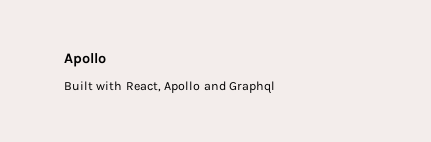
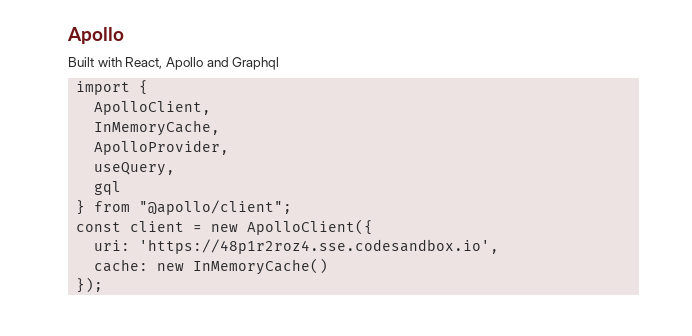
+ import {
+ ApolloClient,
+ InMemoryCache,
+ ApolloProvider,
+ useQuery,
+ gql
+ } from "@apollo/client";
+ const client = new ApolloClient({
+ uri: 'https://48p1r2roz4.sse.codesandbox.io',
+ cache: new InMemoryCache()
+ });

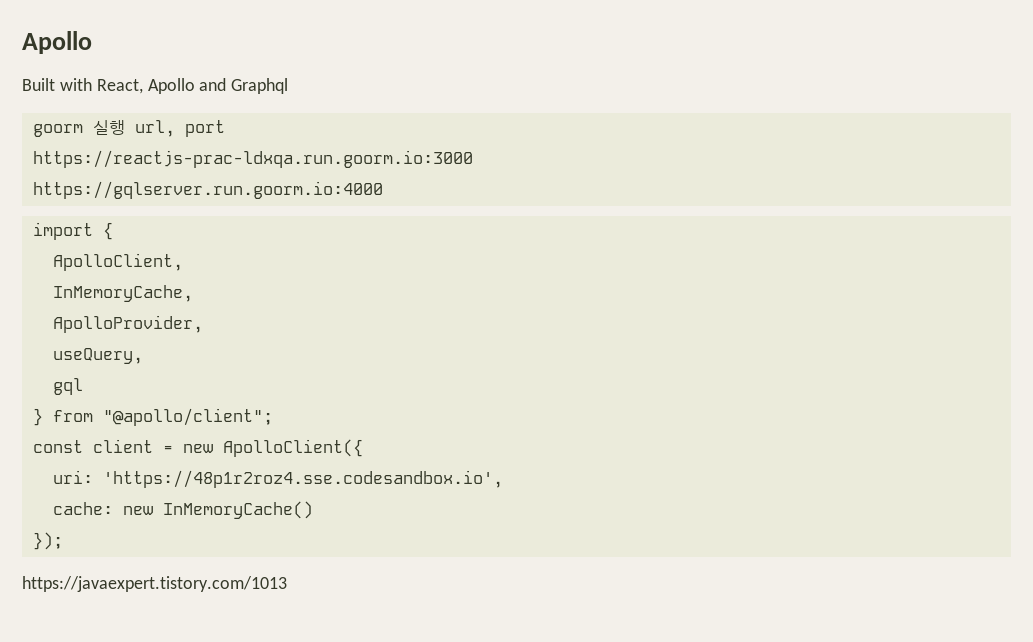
+ goorm 실행 url, port
+ https://reactjs-prac-ldxqa.run.goorm.io:3000
+ https://gqlserver.run.goorm.io:4000
+ https://javaexpert.tistory.com/1013

